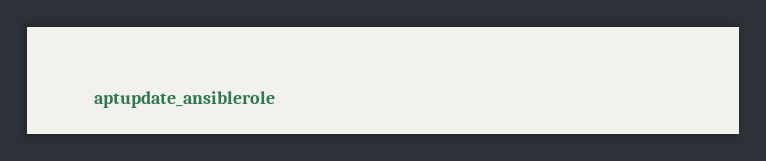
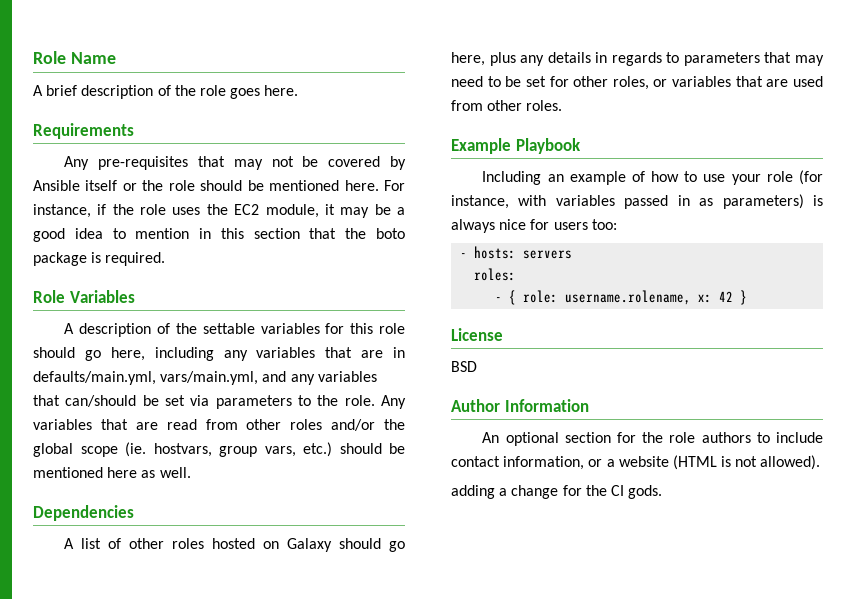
- aptupdate_ansiblerole
+ Role Name
+ A brief description of the role goes here.
+ Requirements
+ Any pre-requisites that may not be covered by Ansible itself or the role should be mentioned here. For instance, if the role uses the EC2 module, it may be a good idea to mention in this section that the boto package is required.
+ Role Variables
+ A description of the settable variables for this role should go here, including any variables that are in defaults/main.yml, vars/main.yml, and any variables that can/should be set via parameters to the role. Any variables that are read from other roles and/or the global scope (ie. hostvars, group vars, etc.) should be mentioned here as well.
+ Dependencies
+ A list of other roles hosted on Galaxy should go here, plus any details in regards to parameters that may need to be set for other roles, or variables that are used from other roles.
+ Example Playbook
+ Including an example of how to use your role (for instance, with variables passed in as parameters) is always nice for users too:
+ - hosts: servers
+ roles:
+ - { role: username.rolename, x: 42 }
+ License
+ BSD
+ Author Information
+ An optional section for the role authors to include contact information, or a website (HTML is not allowed).
+ adding a change for the CI gods.

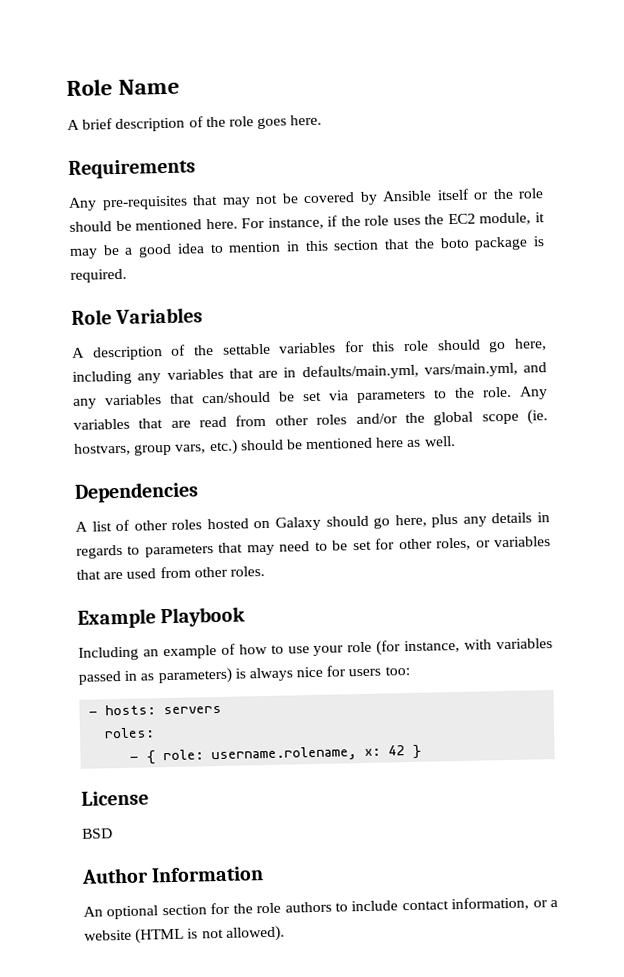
- adding a change for the CI gods.

